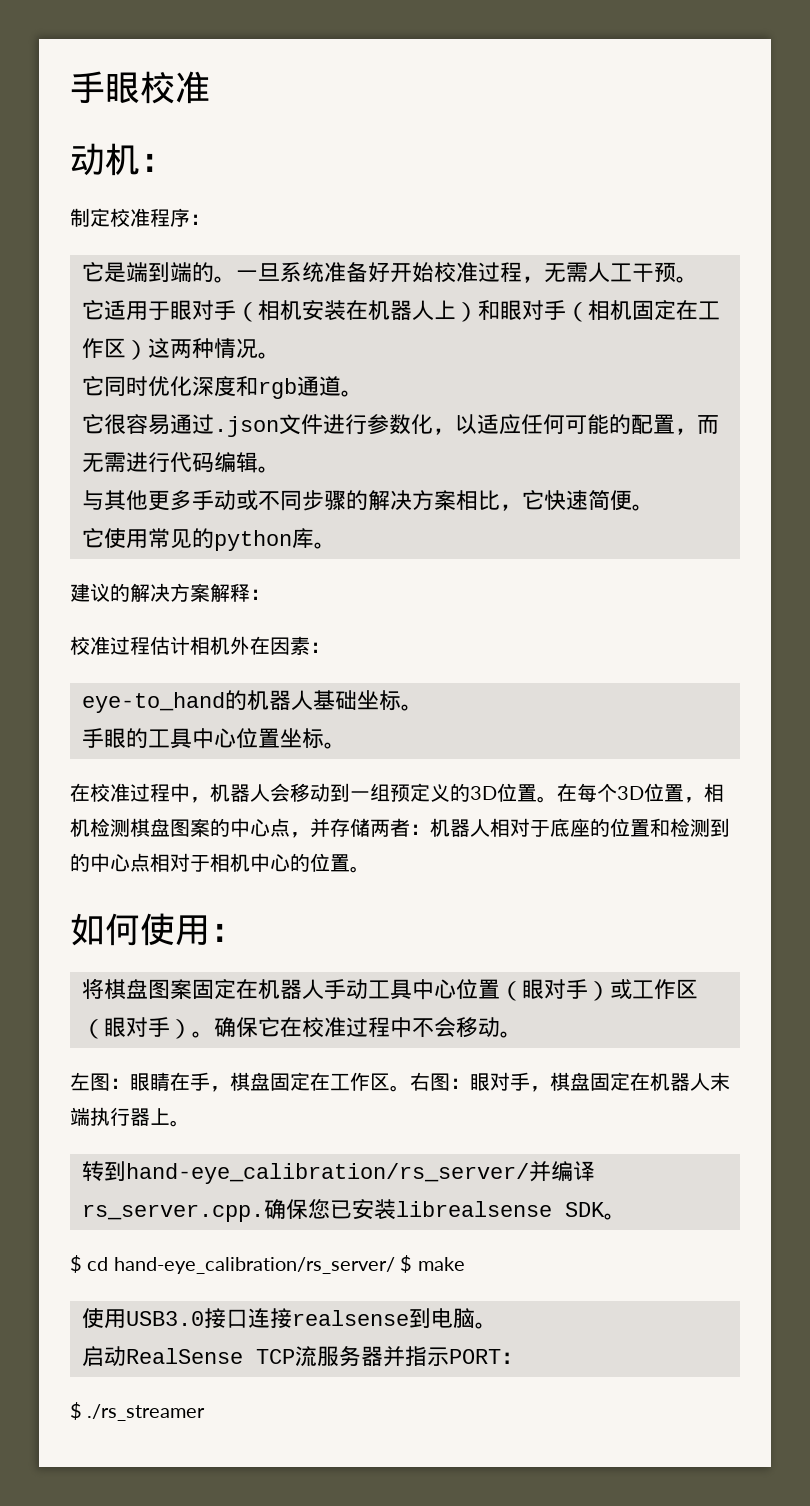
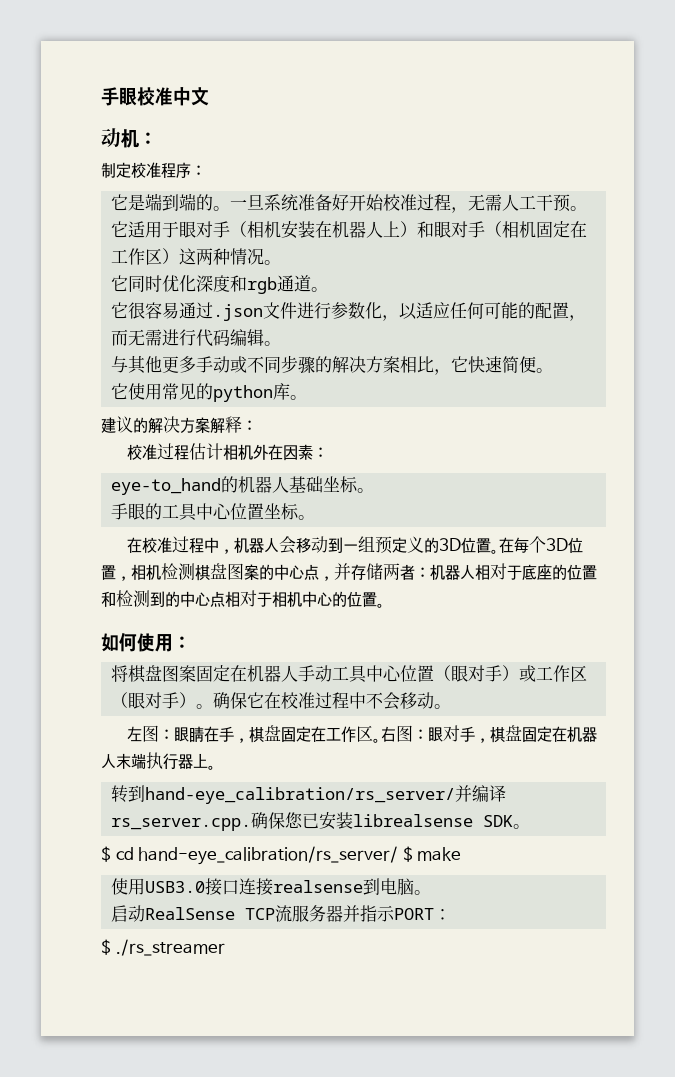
- 手眼校准
+ 手眼校准中文

